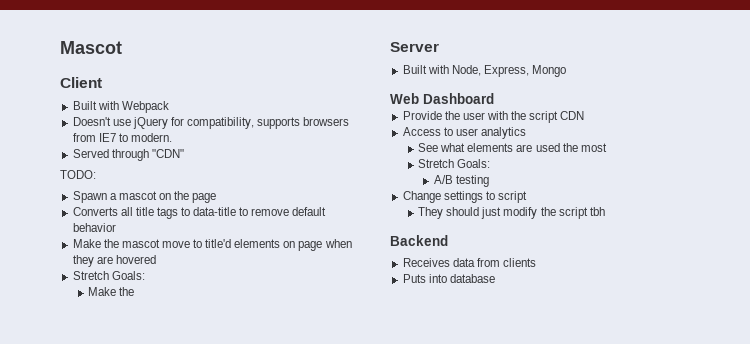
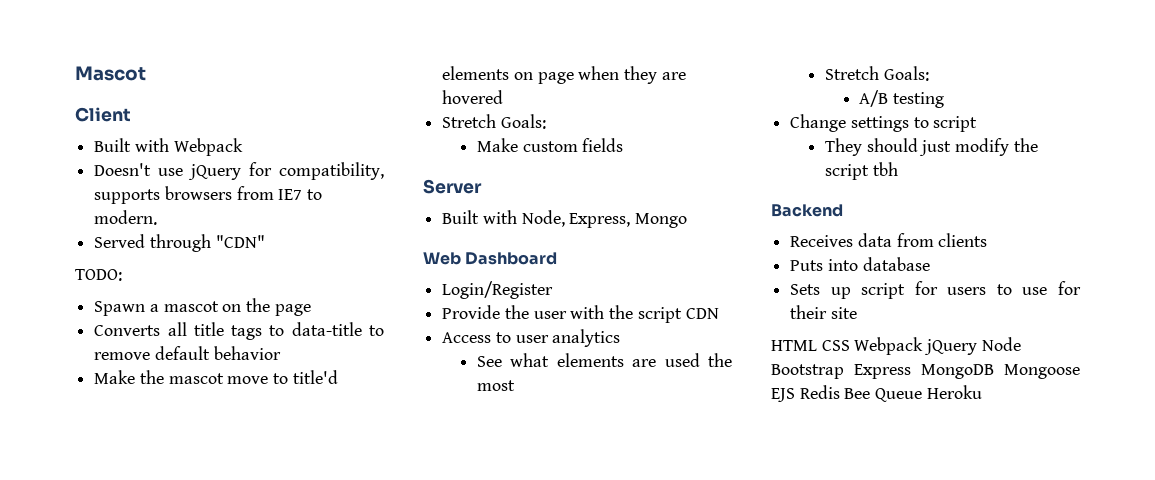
  Make the mascot move to title'd elements on page when they are hovered
  Stretch Goals:
- Make the
+ Make custom fields
+ Login/Register
+ Sets up script for users to use for their site
+ HTML CSS Webpack jQuery Node Bootstrap Express MongoDB Mongoose EJS Redis Bee Queue Heroku

